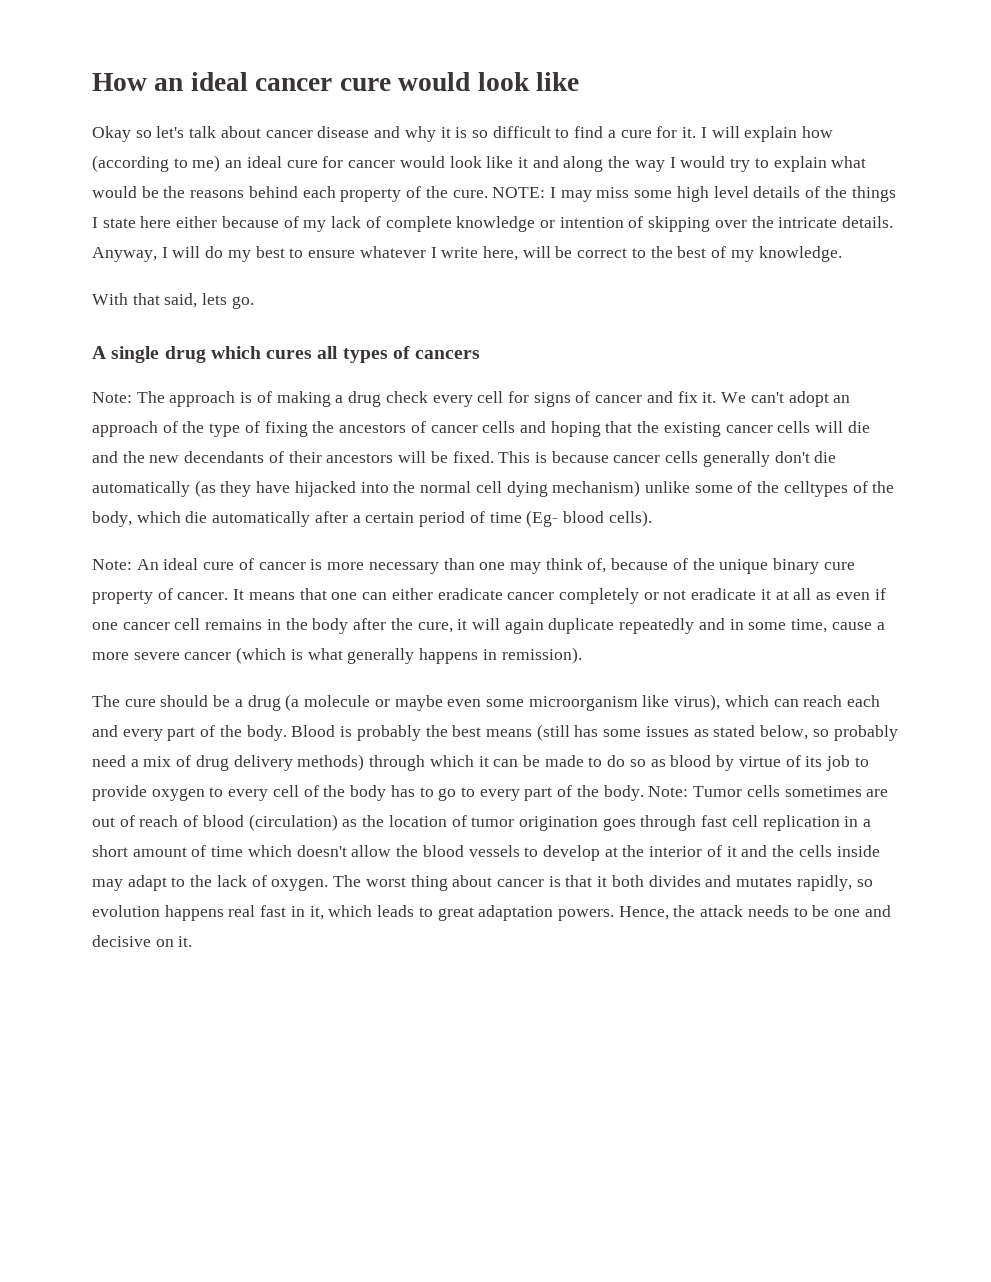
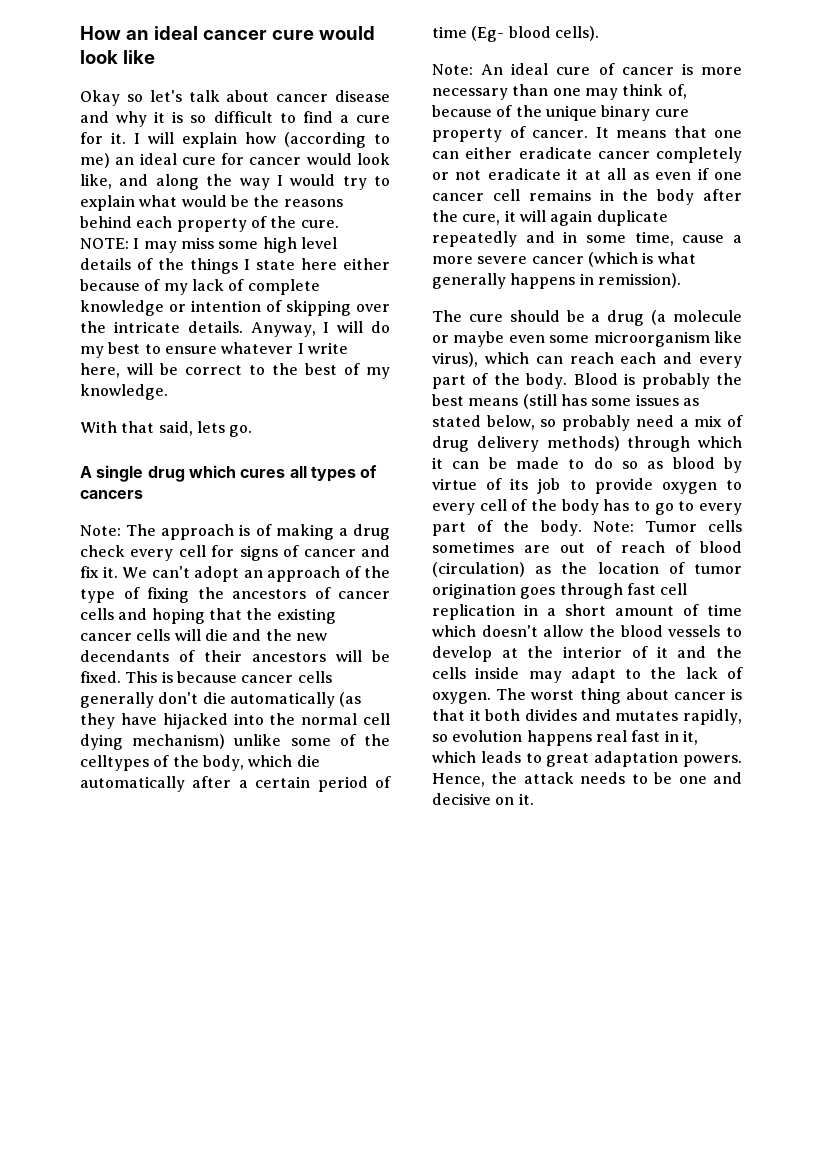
- I will explain how (according to me) an ideal cure for cancer would look like it and along the way I would try to explain what would be the reasons behind each property of the cure.
+ I will explain how (according to me) an ideal cure for cancer would look like, and along the way I would try to explain what would be the reasons behind each property of the cure.

